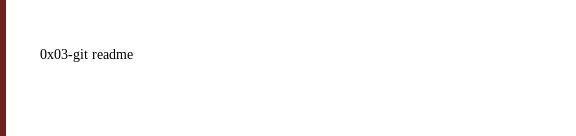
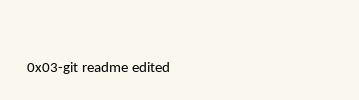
- 0x03-git readme
+ 0x03-git readme edited

